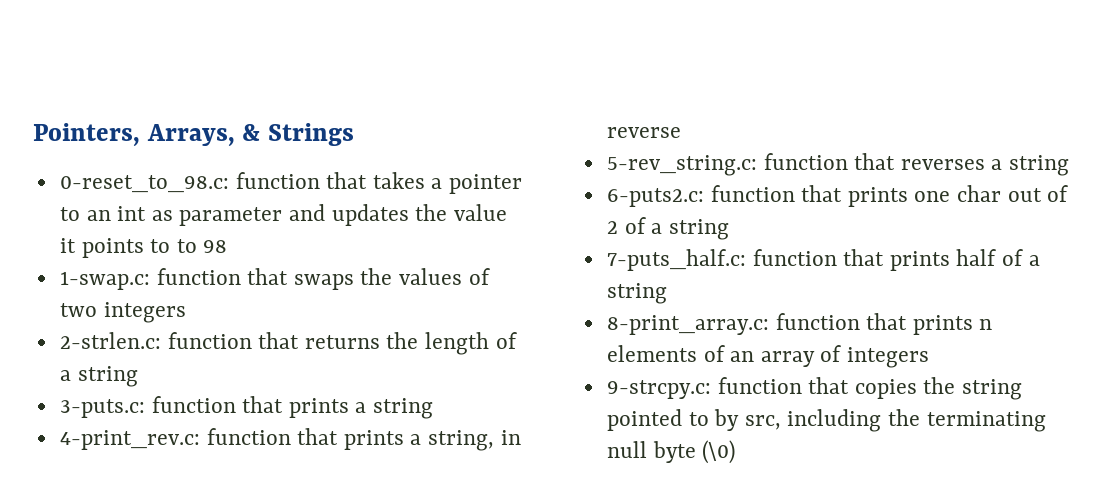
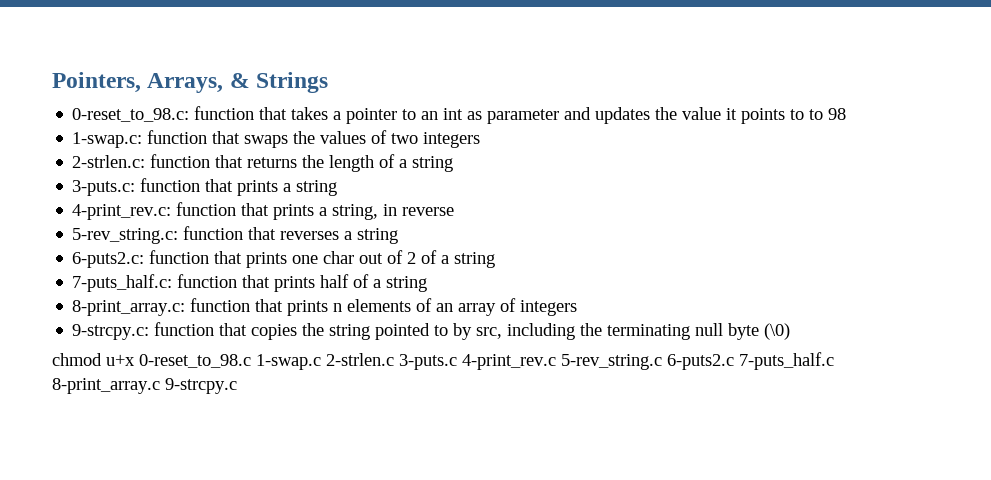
+ chmod u+x 0-reset_to_98.c 1-swap.c 2-strlen.c 3-puts.c 4-print_rev.c 5-rev_string.c 6-puts2.c 7-puts_half.c 8-print_array.c 9-strcpy.c

